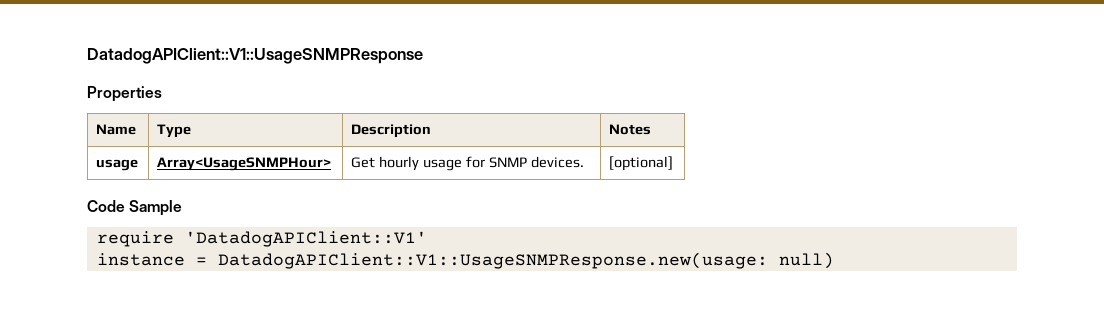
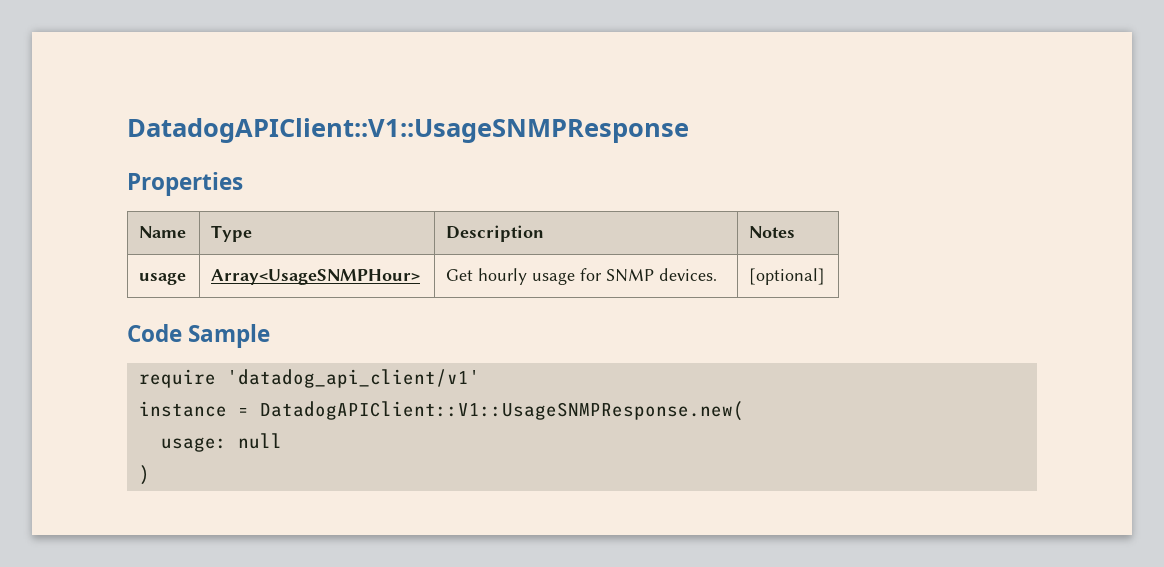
- require 'DatadogAPIClient::V1'
+ require 'datadog_api_client/v1'
- instance = DatadogAPIClient::V1::UsageSNMPResponse.new(usage: null)
+ instance = DatadogAPIClient::V1::UsageSNMPResponse.new(
+ usage: null
+ )

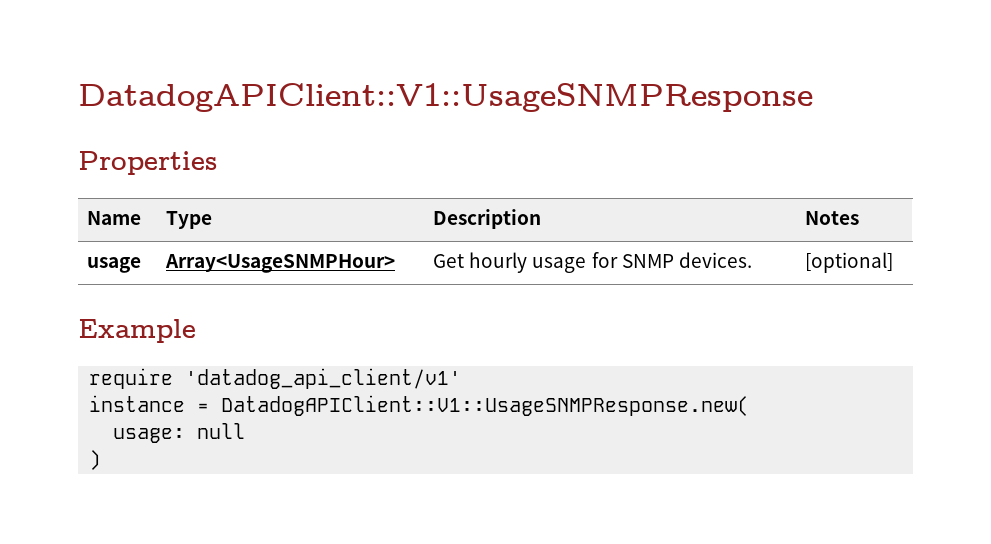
- Code Sample
+ Example

